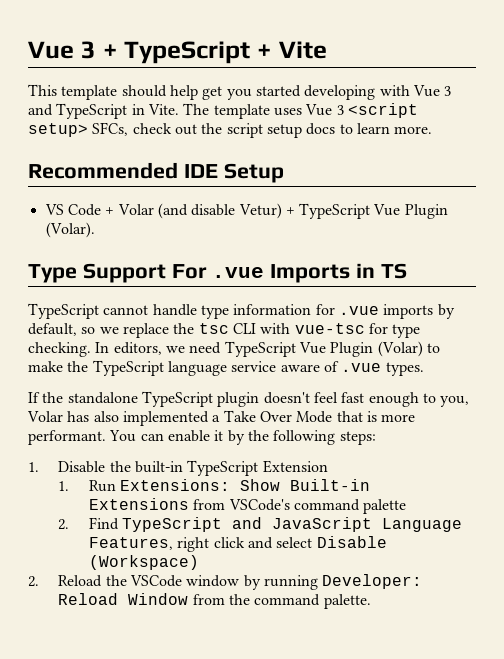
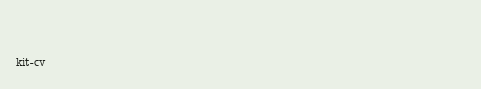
- Vue 3 + TypeScript + Vite
- This template should help get you started developing with Vue 3 and TypeScript in Vite. The template uses Vue 3 <script setup> SFCs, check out the script setup docs to learn more.
- Recommended IDE Setup
- VS Code + Volar (and disable Vetur) + TypeScript Vue Plugin (Volar).
- Type Support For .vue Imports in TS
- TypeScript cannot handle type information for .vue imports by default, so we replace the tsc CLI with vue-tsc for type checking. In editors, we need TypeScript Vue Plugin (Volar) to make the TypeScript language service aware of .vue types.
- If the standalone TypeScript plugin doesn't feel fast enough to you, Volar has also implemented a Take Over Mode that is more performant. You can enable it by the following steps:
- 1. Disable the built-in TypeScript Extension
- 1. Run Extensions: Show Built-in Extensions from VSCode's command palette
- 2. Find TypeScript and JavaScript Language Features, right click and select Disable (Workspace)
- 2. Reload the VSCode window by running Developer: Reload Window from the command palette.
+ kit-cv

